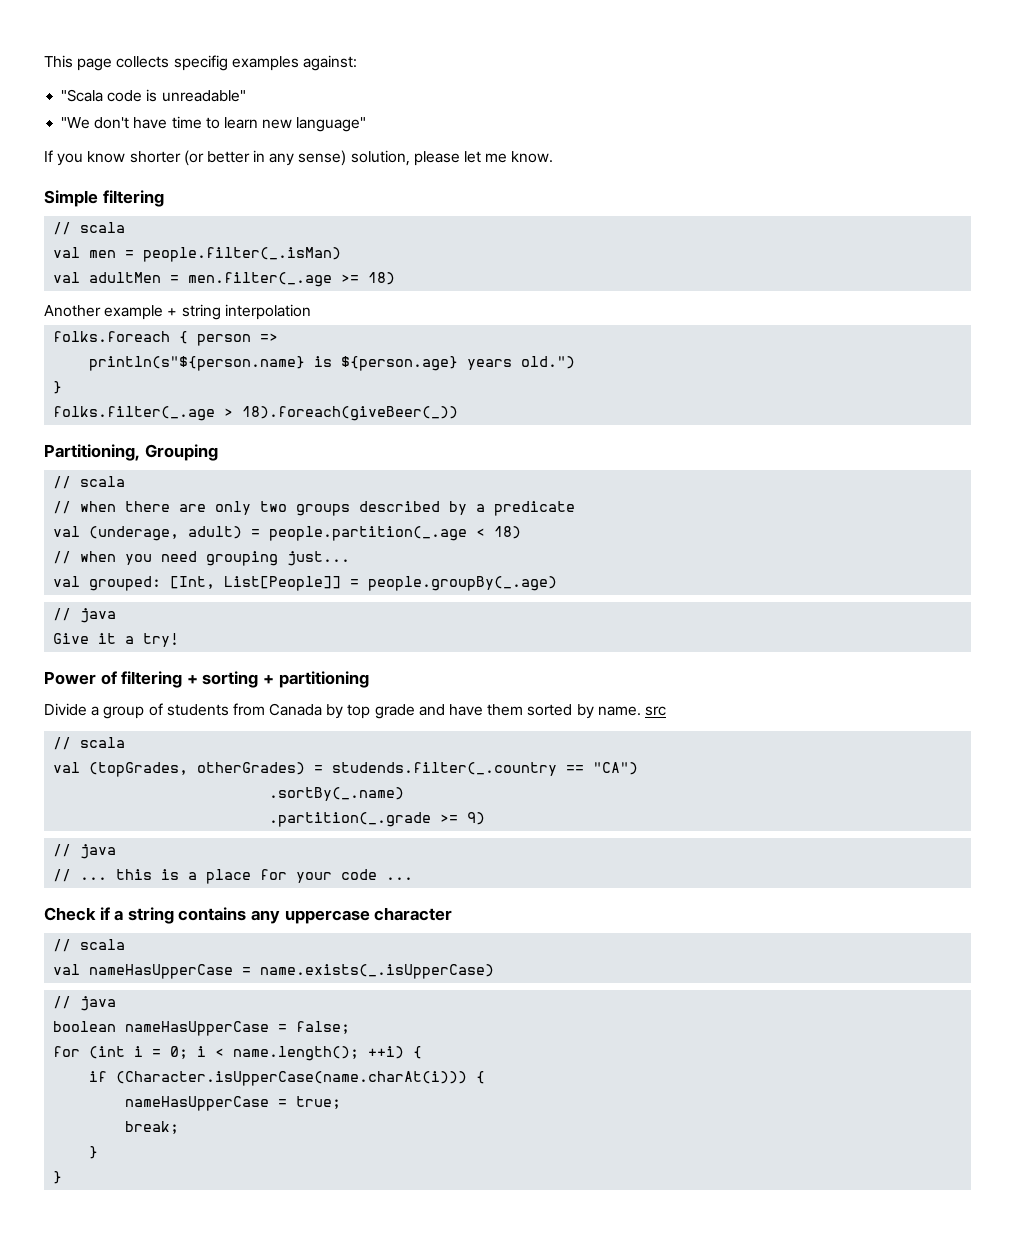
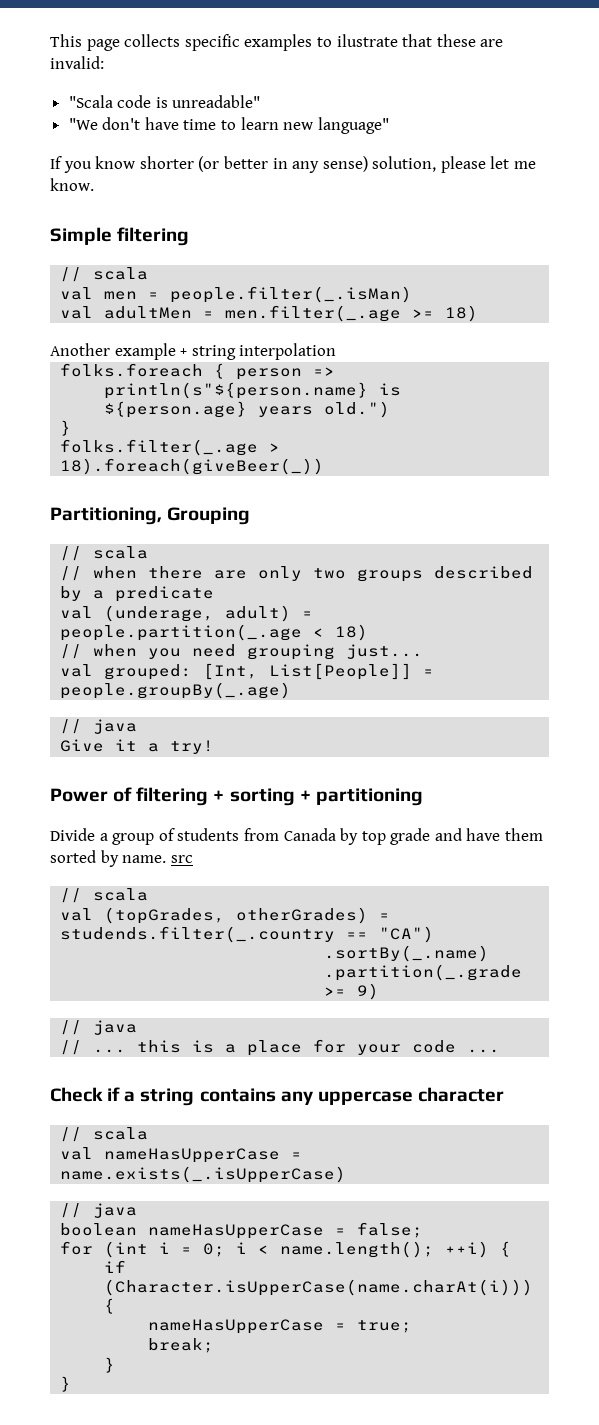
- This page collects specifig examples against:
+ This page collects specific examples to ilustrate that these are invalid:

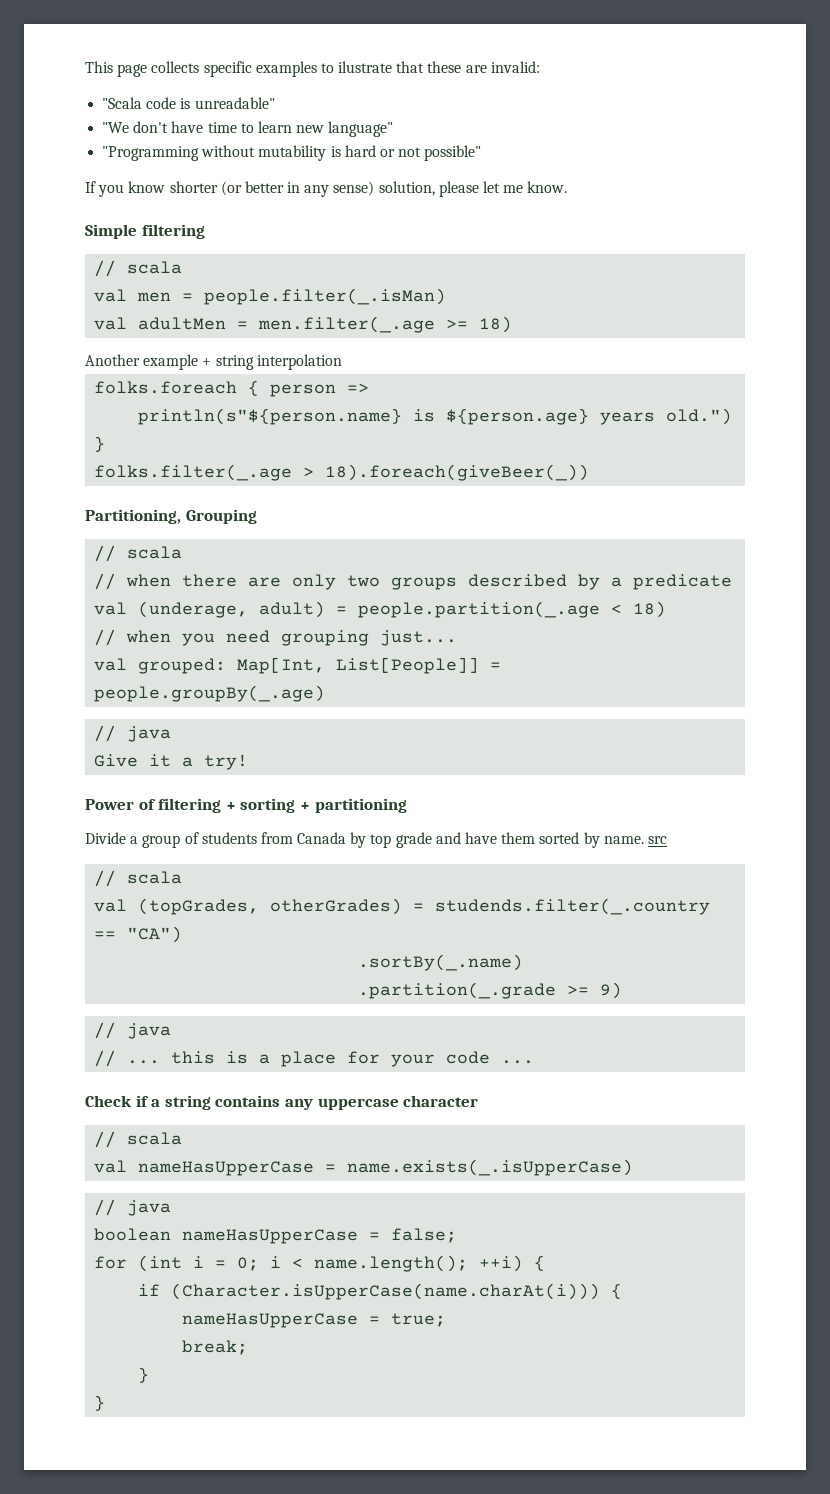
+ "Programming without mutability is hard or not possible"
- val grouped: [Int, List[People]] = people.groupBy(_.age)
+ val grouped: Map[Int, List[People]] = people.groupBy(_.age)

